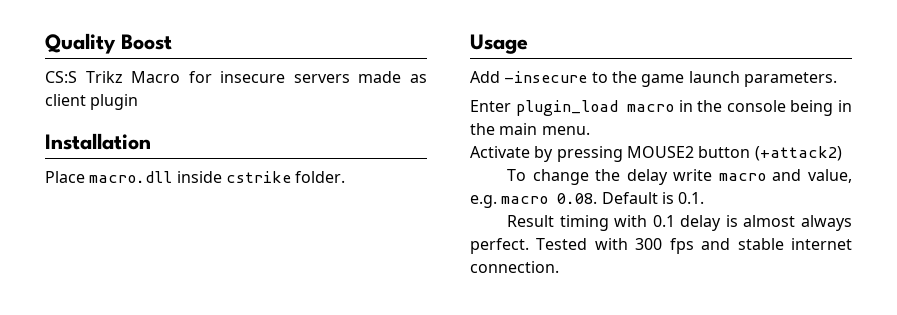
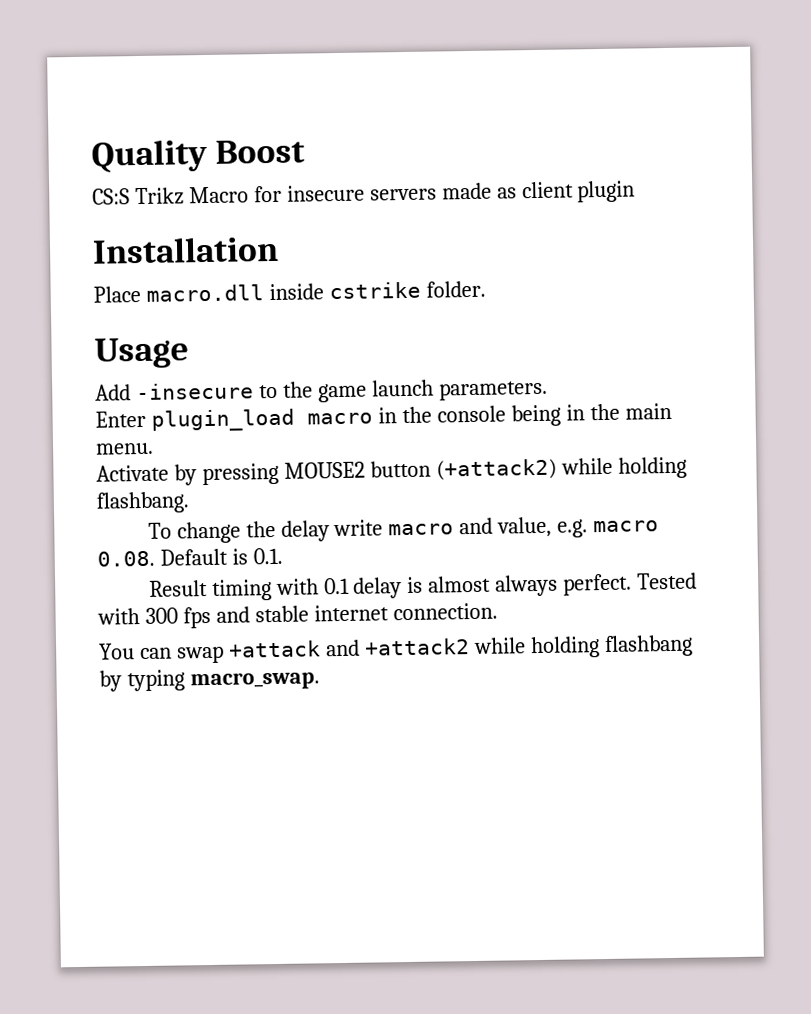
- Activate by pressing MOUSE2 button (+attack2)
+ Activate by pressing MOUSE2 button (+attack2) while holding flashbang.
+ You can swap +attack and +attack2 while holding flashbang by typing macro_swap.

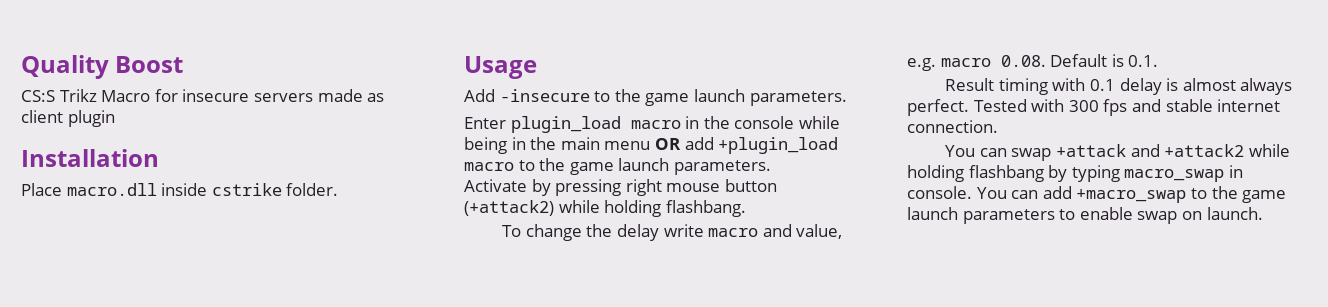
- Enter plugin_load macro in the console being in the main menu.
+ Enter plugin_load macro in the console while being in the main menu OR add +plugin_load macro to the game launch parameters.
- Activate by pressing MOUSE2 button (+attack2) while holding flashbang.
+ Activate by pressing right mouse button (+attack2) while holding flashbang.
- You can swap +attack and +attack2 while holding flashbang by typing macro_swap.
+ You can swap +attack and +attack2 while holding flashbang by typing macro_swap in console. You can add +macro_swap to the game launch parameters to enable swap on launch.

